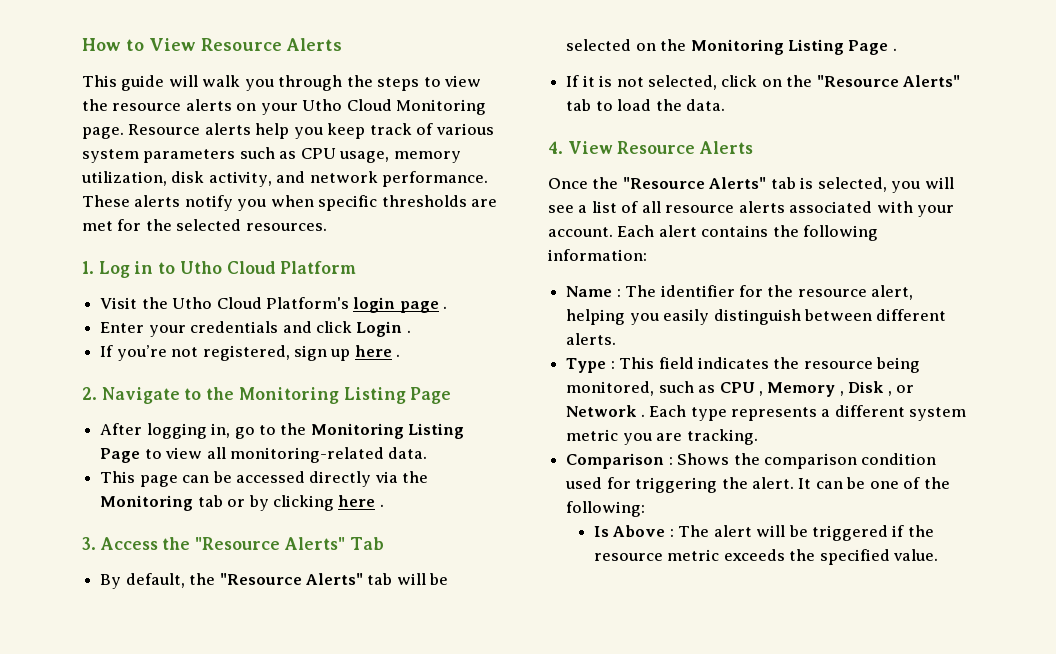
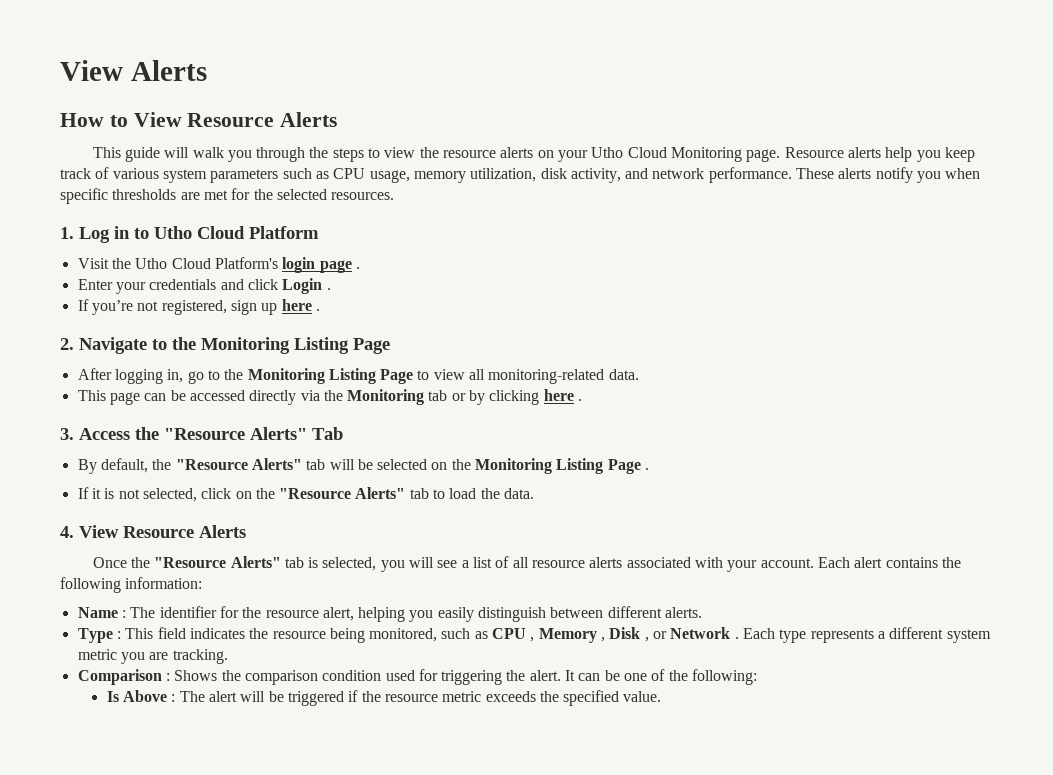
+ View Alerts

